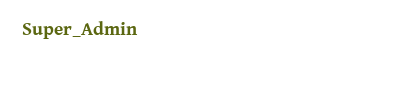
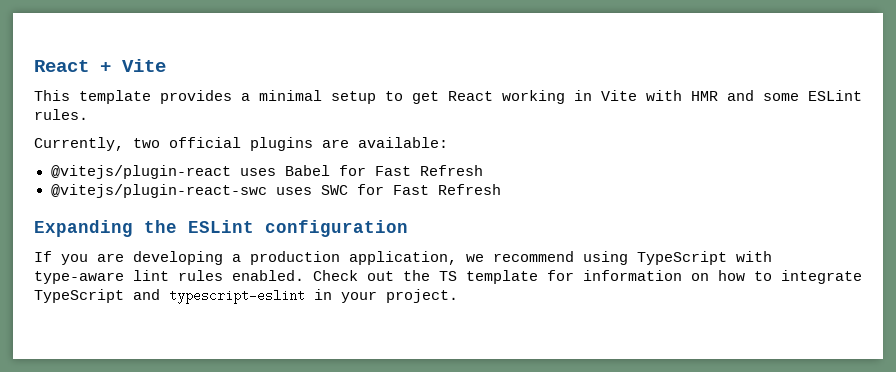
- Super_Admin
+ React + Vite
+ This template provides a minimal setup to get React working in Vite with HMR and some ESLint rules.
+ Currently, two official plugins are available:
+ @vitejs/plugin-react uses Babel for Fast Refresh
+ @vitejs/plugin-react-swc uses SWC for Fast Refresh
+ Expanding the ESLint configuration
+ If you are developing a production application, we recommend using TypeScript with type-aware lint rules enabled. Check out the TS template for information on how to integrate TypeScript and typescript-eslint in your project.

